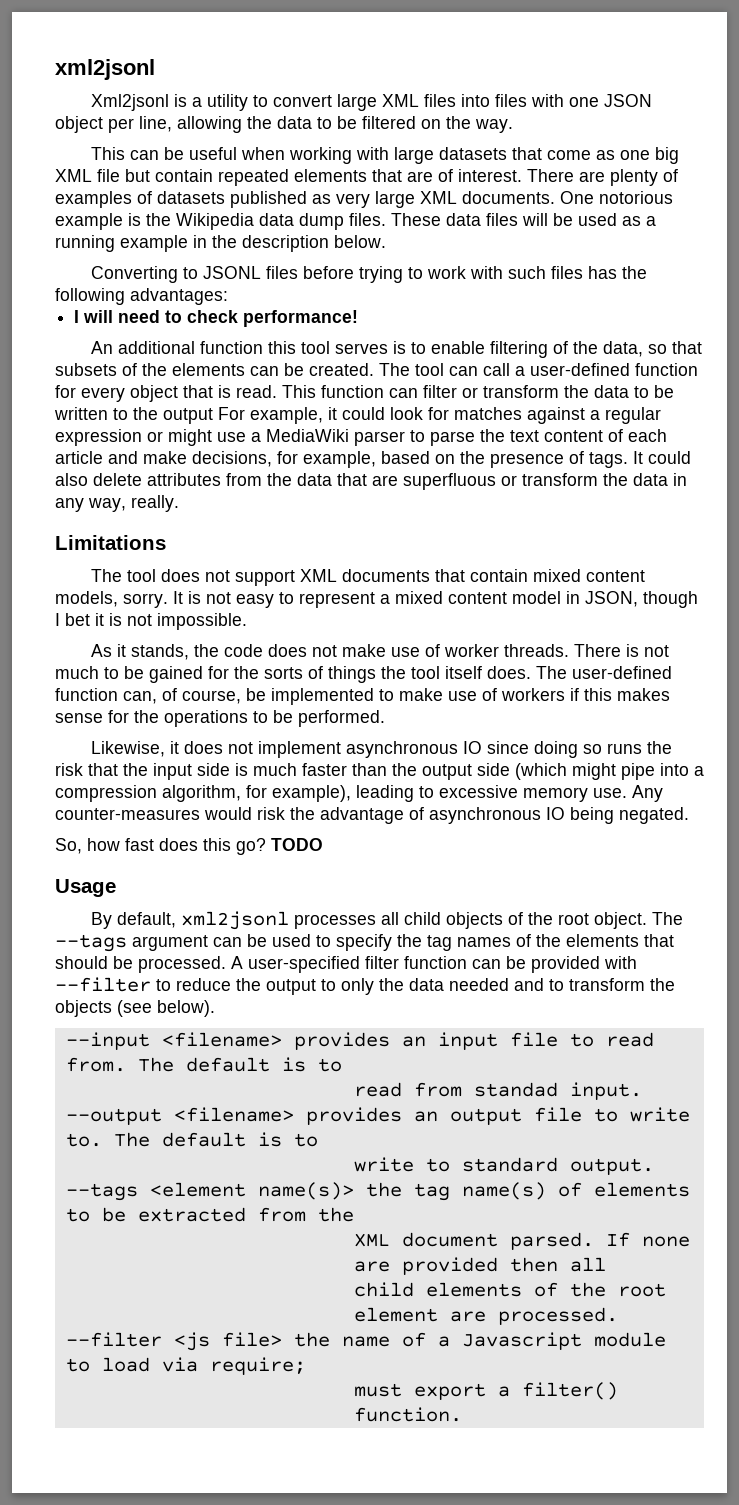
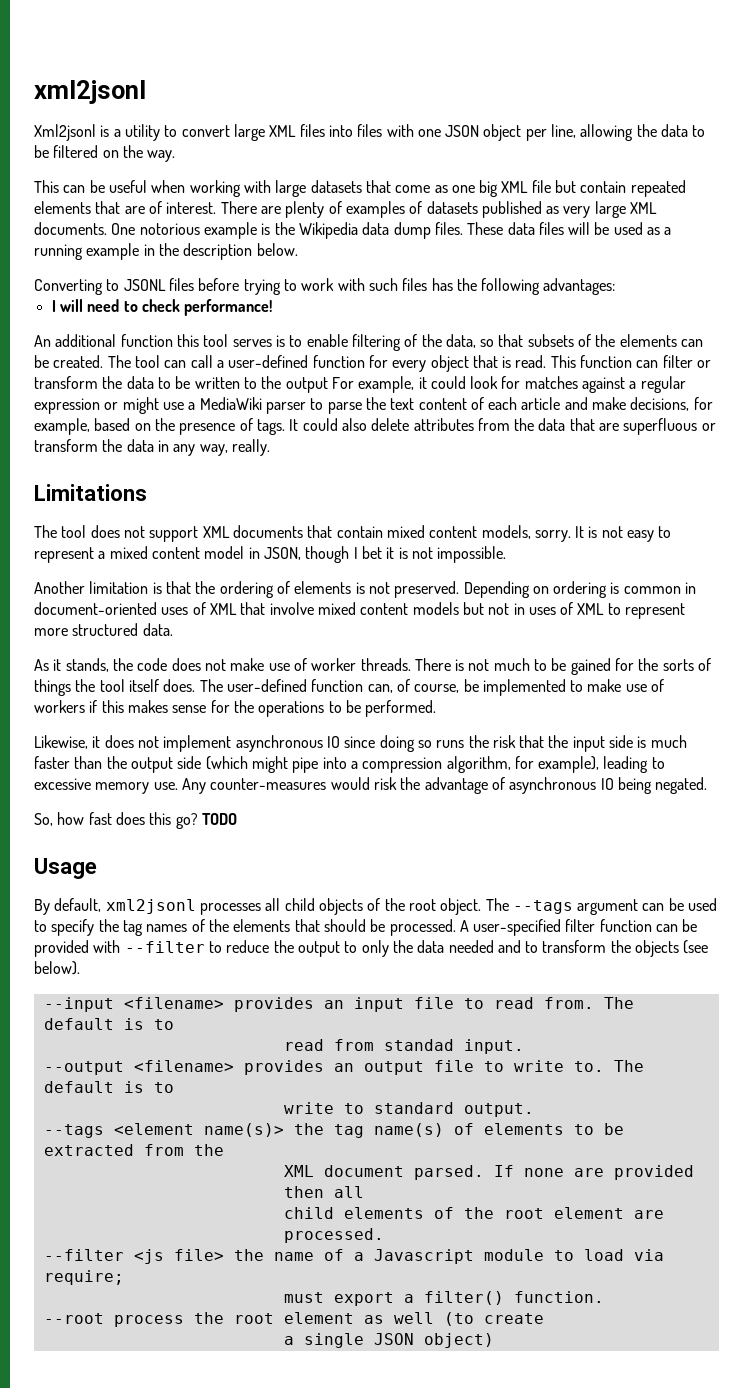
+ Another limitation is that the ordering of elements is not preserved. Depending on ordering is common in document-oriented uses of XML that involve mixed content models but not in uses of XML to represent more structured data.
+ --root process the root element as well (to create
+ a single JSON object)

